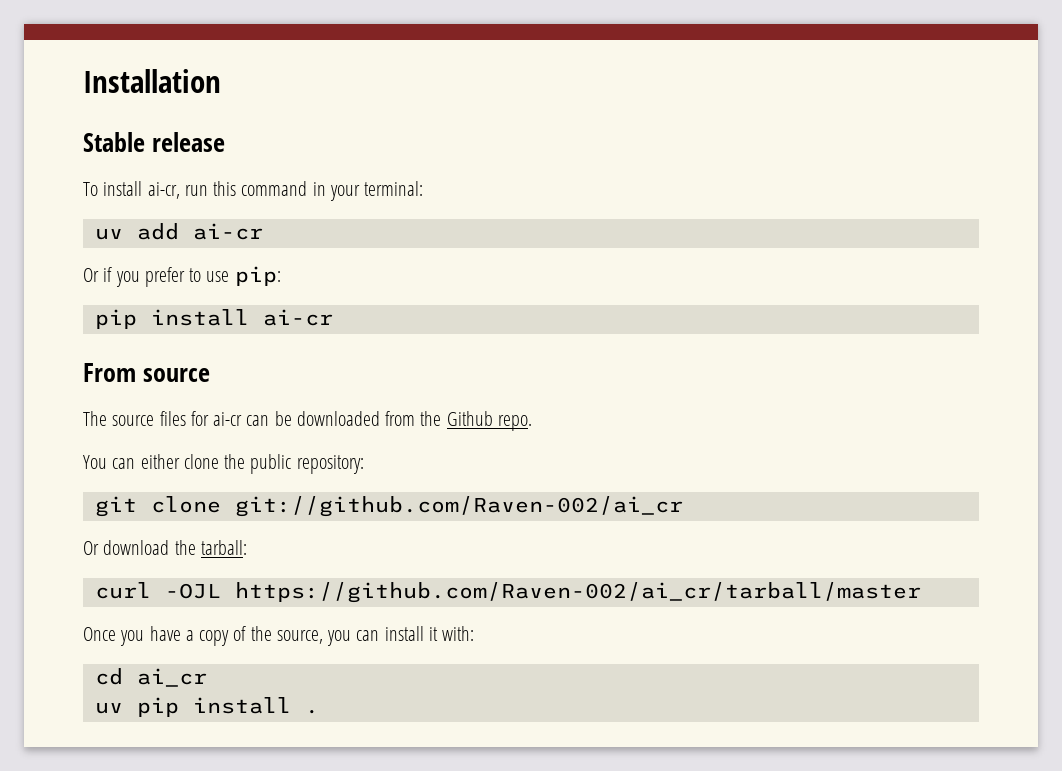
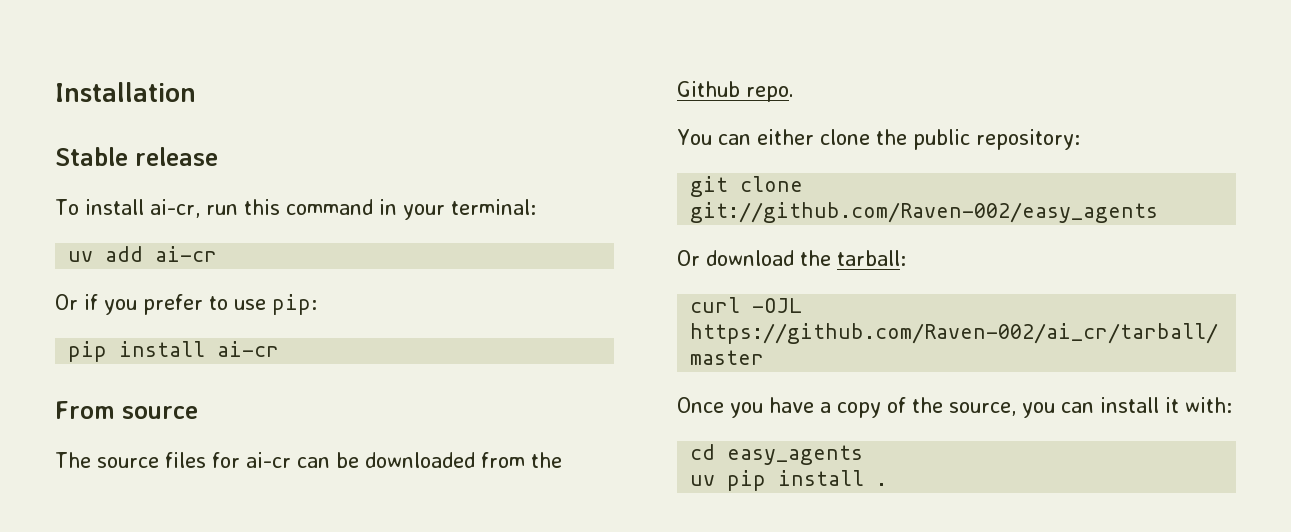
- git clone git://github.com/Raven-002/ai_cr
+ git clone git://github.com/Raven-002/easy_agents
- cd ai_cr
+ cd easy_agents

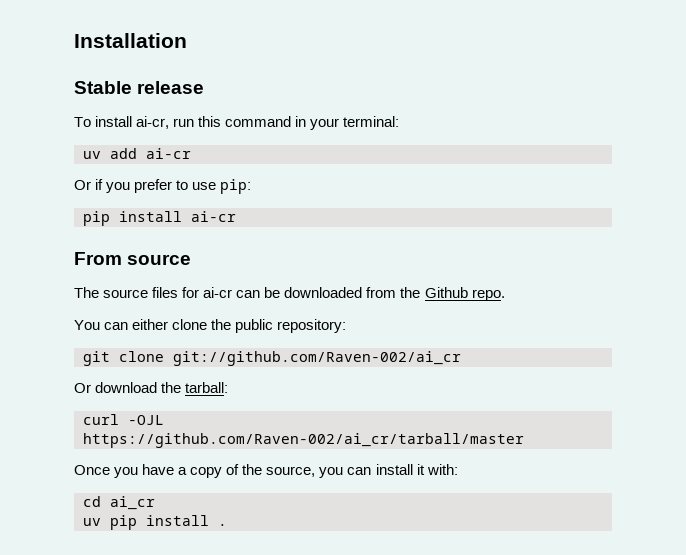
- git clone git://github.com/Raven-002/easy_agents
+ git clone git://github.com/Raven-002/ai_cr
- cd easy_agents
+ cd ai_cr

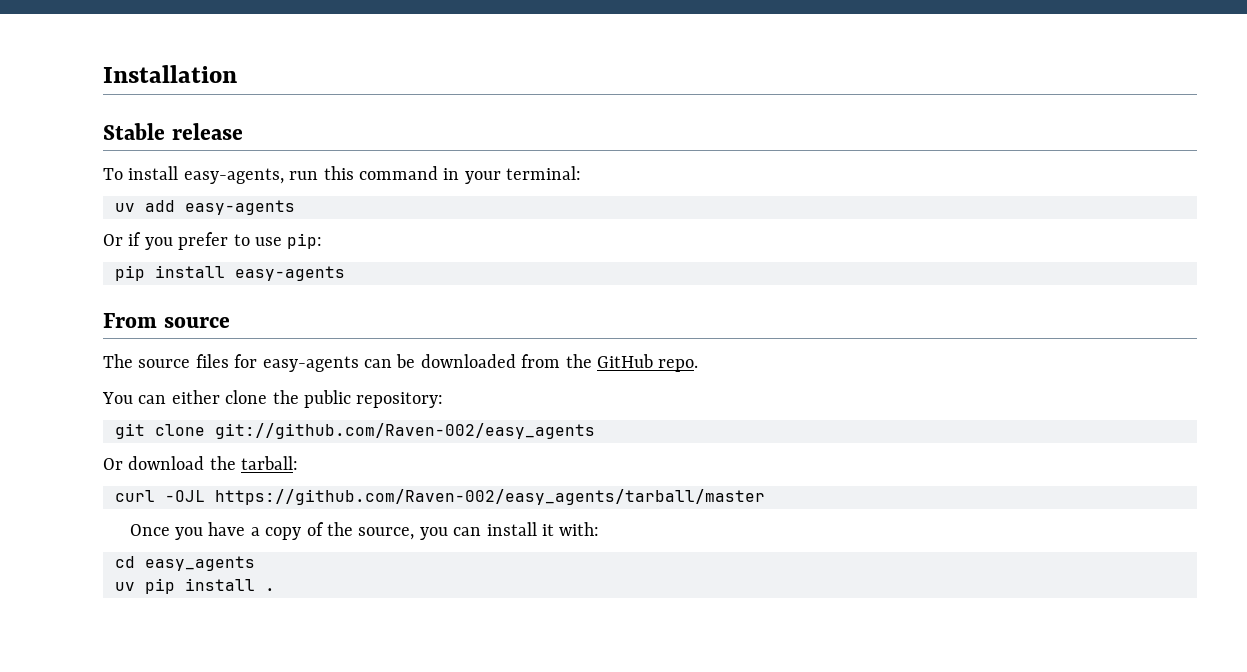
- To install ai-cr, run this command in your terminal:
+ To install easy-agents, run this command in your terminal:
- uv add ai-cr
+ uv add easy-agents
- pip install ai-cr
+ pip install easy-agents
- The source files for ai-cr can be downloaded from the Github repo.
+ The source files for easy-agents can be downloaded from the GitHub repo.
- git clone git://github.com/Raven-002/ai_cr
+ git clone git://github.com/Raven-002/easy_agents
- curl -OJL https://github.com/Raven-002/ai_cr/tarball/master
+ curl -OJL https://github.com/Raven-002/easy_agents/tarball/master
- cd ai_cr
+ cd easy_agents

